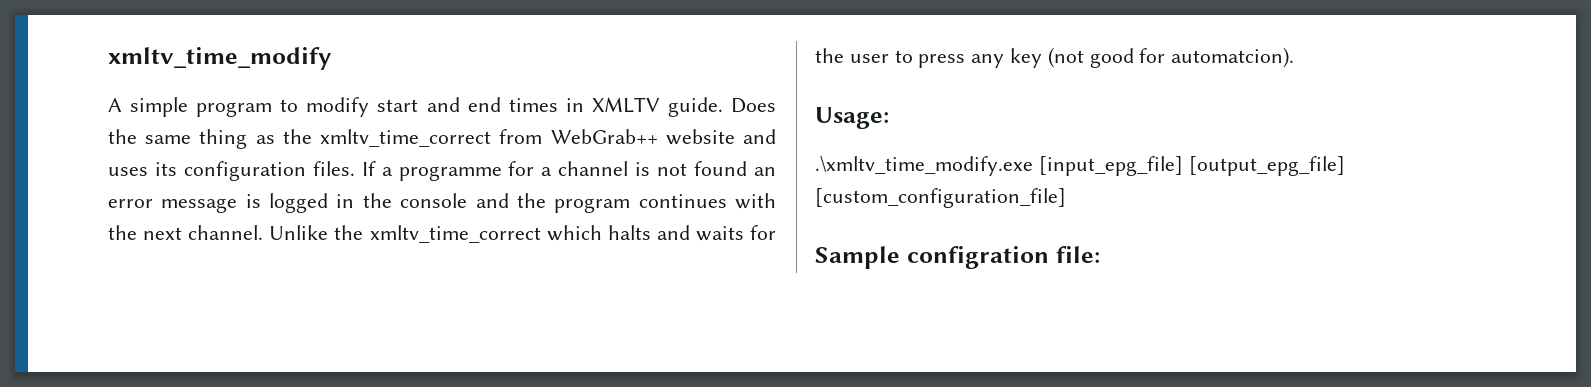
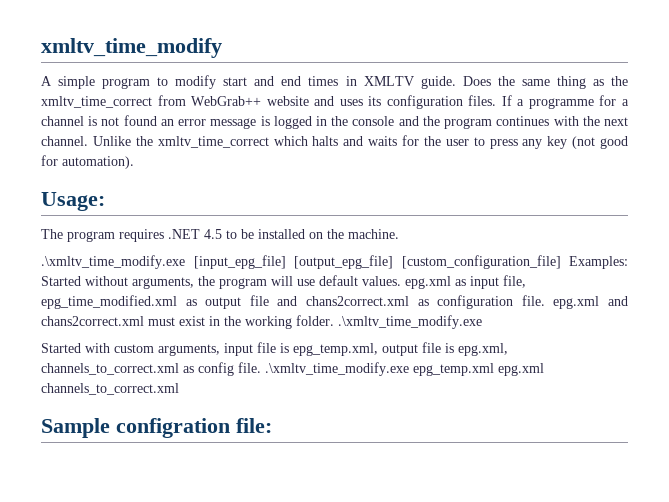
- Unlike the xmltv_time_correct which halts and waits for the user to press any key (not good for automatcion).
+ Unlike the xmltv_time_correct which halts and waits for the user to press any key (not good for automation).
- .\xmltv_time_modify.exe [input_epg_file] [output_epg_file] [custom_configuration_file]
+ The program requires .NET 4.5 to be installed on the machine.
+ .\xmltv_time_modify.exe [input_epg_file] [output_epg_file] [custom_configuration_file] Examples: Started without arguments, the program will use default values. epg.xml as input file, epg_time_modified.xml as output file and chans2correct.xml as configuration file. epg.xml and chans2correct.xml must exist in the working folder. .\xmltv_time_modify.exe
+ Started with custom arguments, input file is epg_temp.xml, output file is epg.xml, channels_to_correct.xml as config file. .\xmltv_time_modify.exe epg_temp.xml epg.xml channels_to_correct.xml

